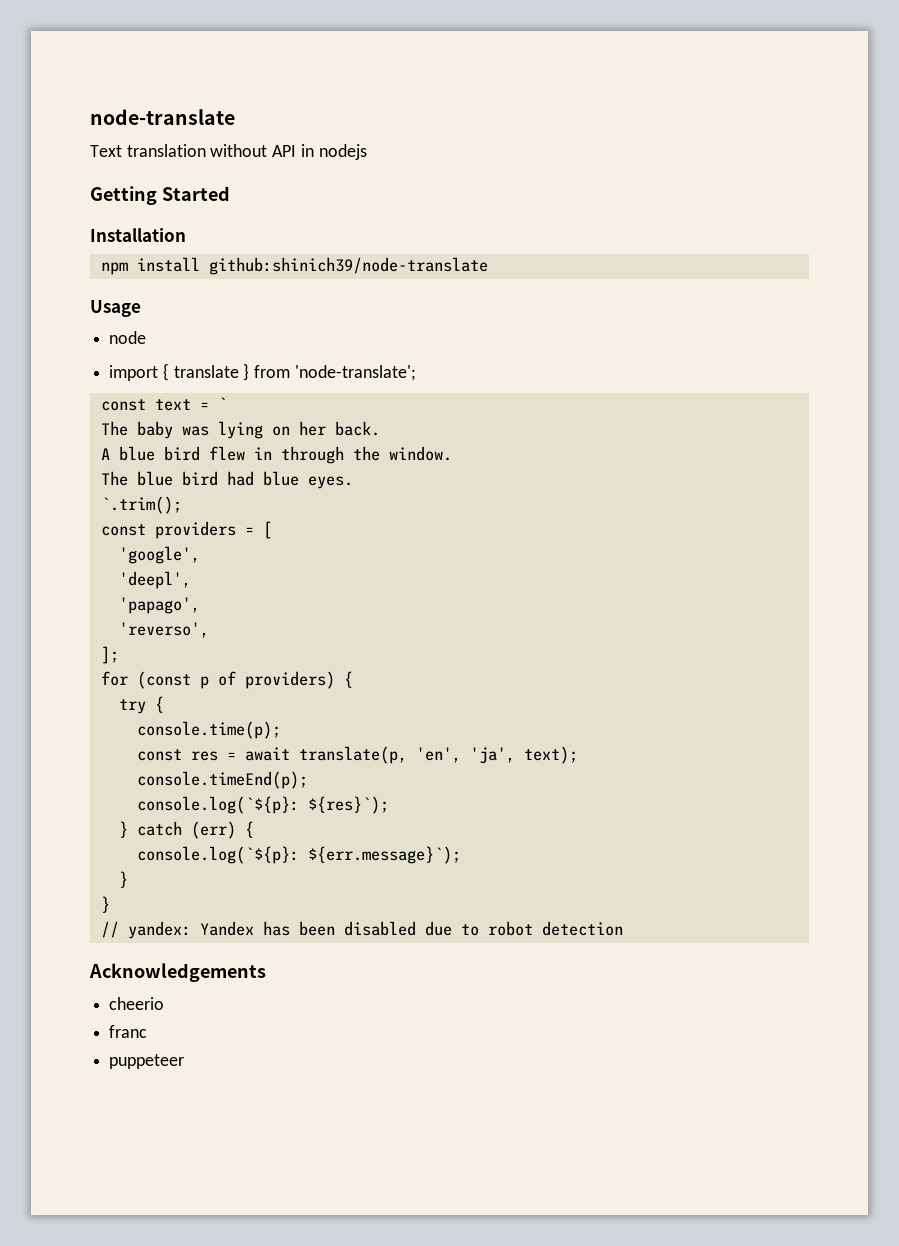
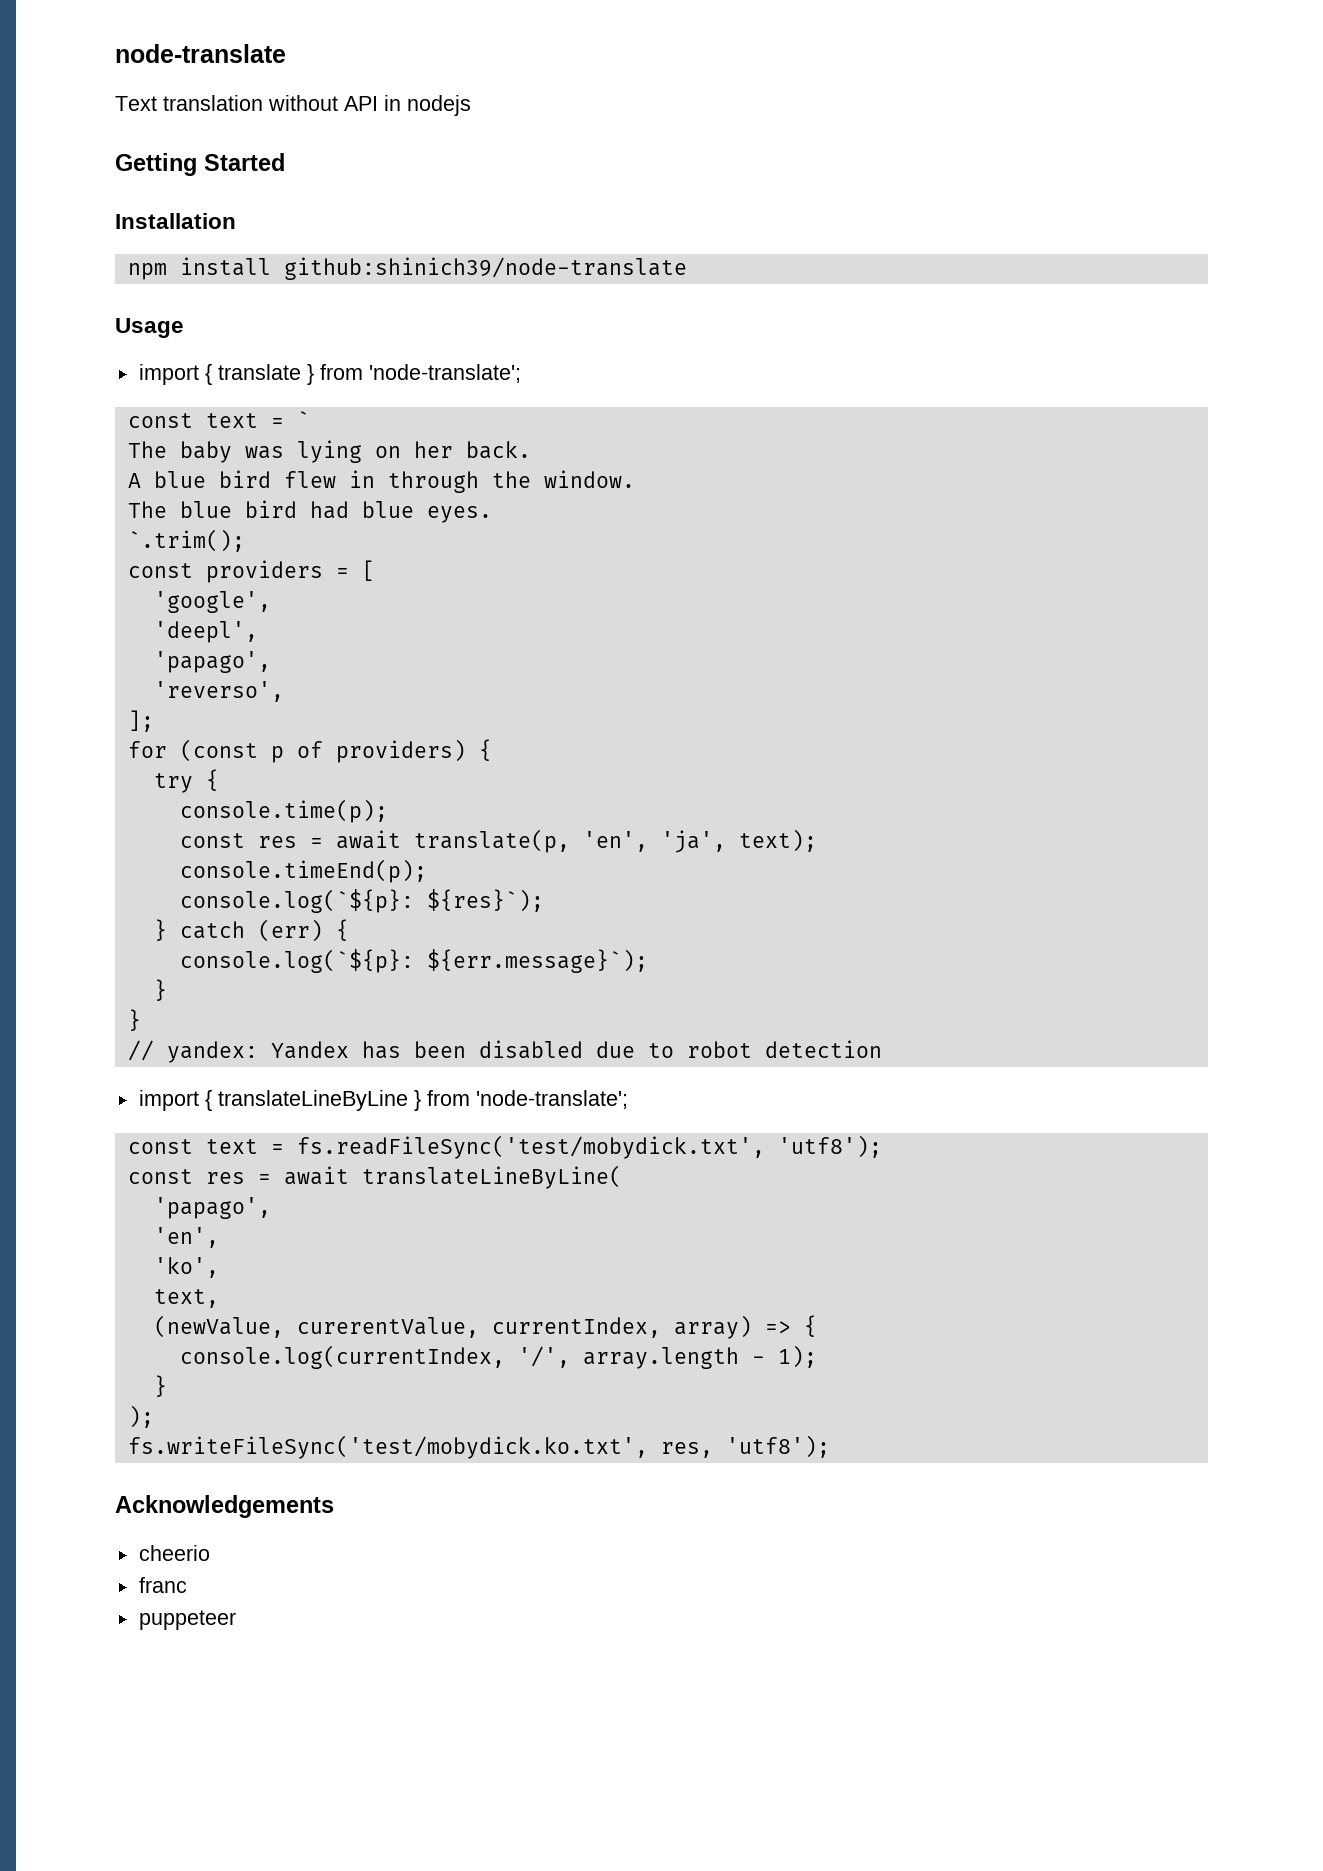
- node
+ import { translateLineByLine } from 'node-translate';
+ const text = fs.readFileSync('test/mobydick.txt', 'utf8');
+ const res = await translateLineByLine(
+ 'papago',
+ 'en',
+ 'ko',
+ text,
+ (newValue, curerentValue, currentIndex, array) => {
+ console.log(currentIndex, '/', array.length - 1);
+ }
+ );
+ fs.writeFileSync('test/mobydick.ko.txt', res, 'utf8');

